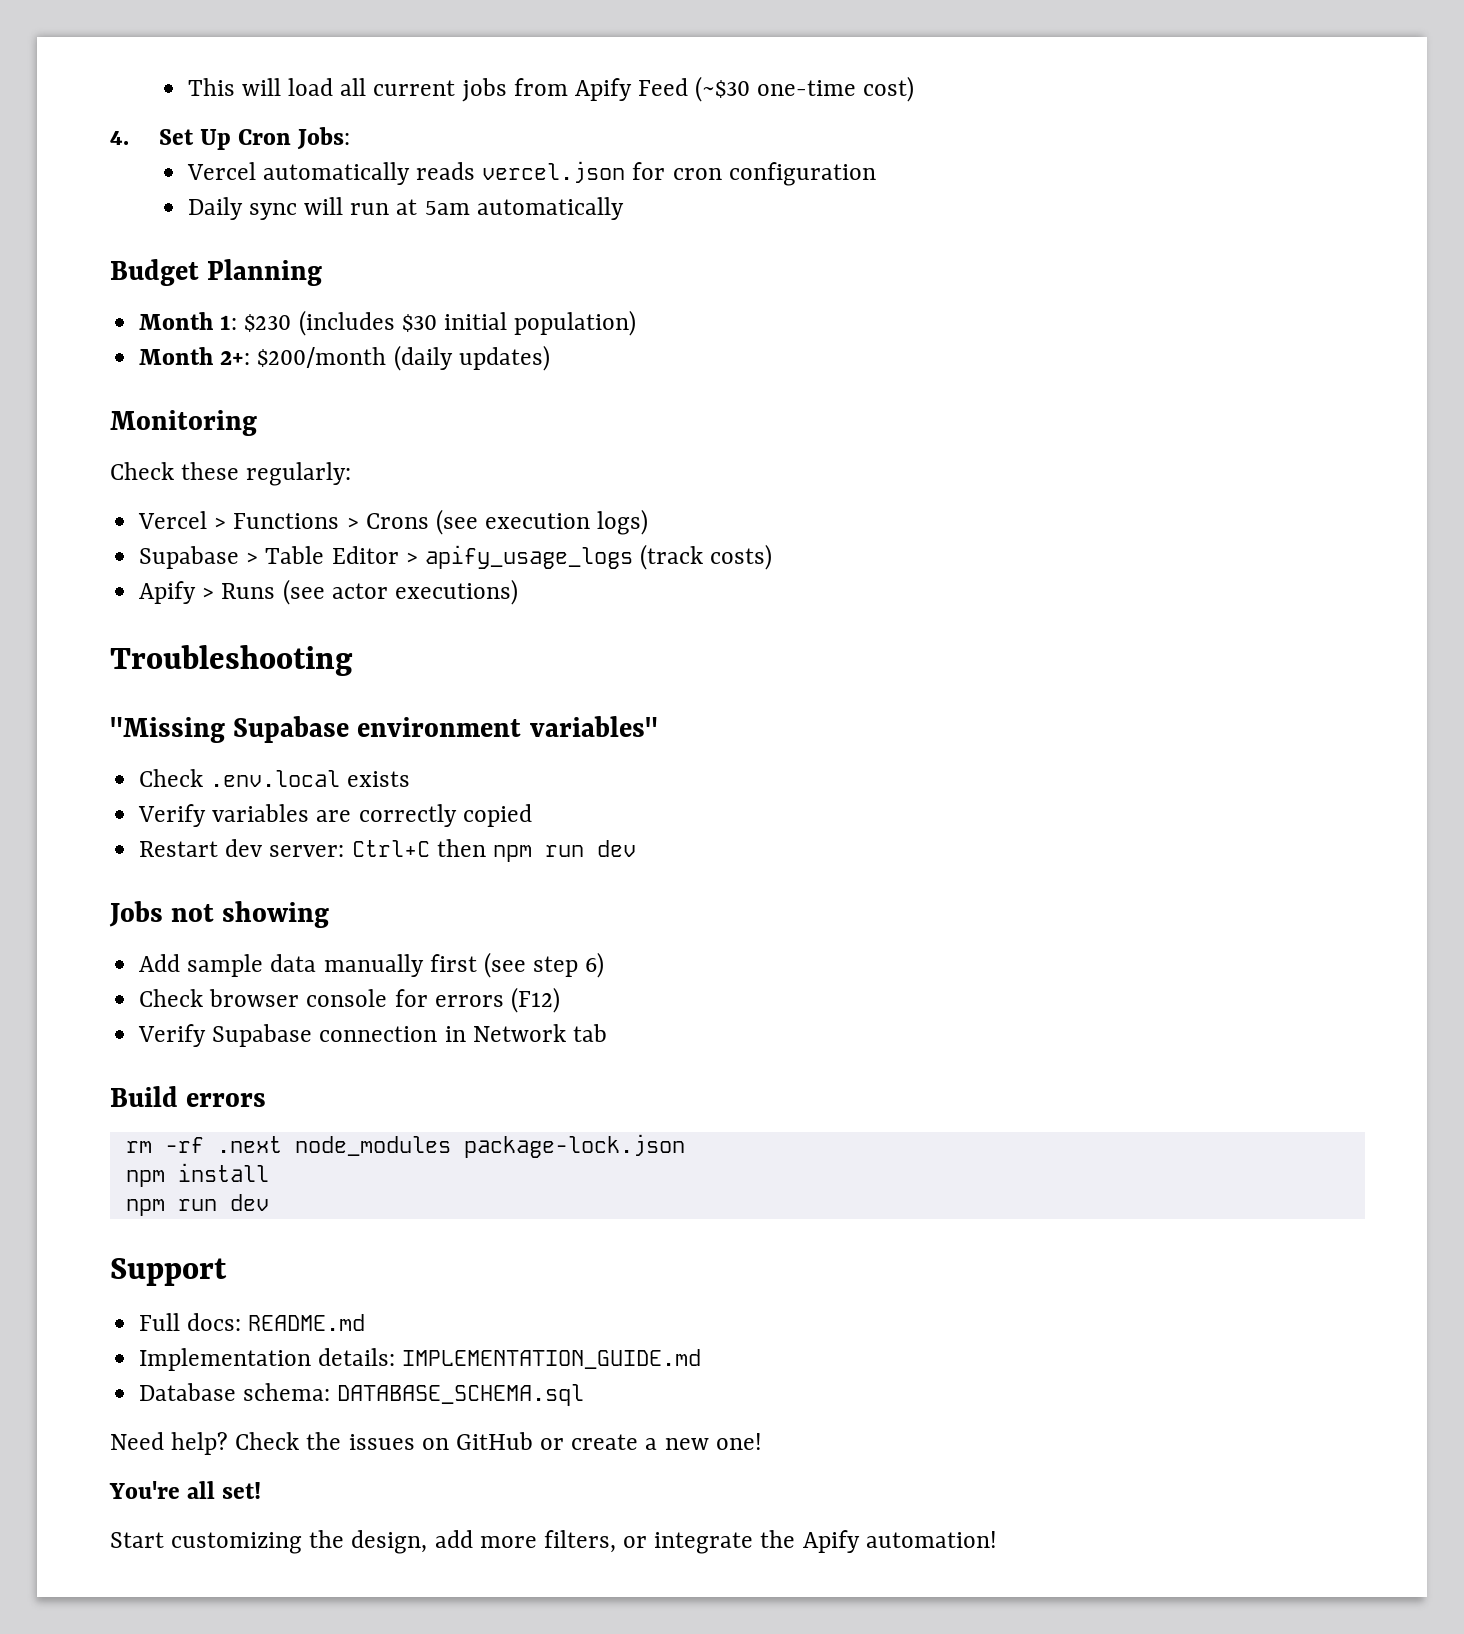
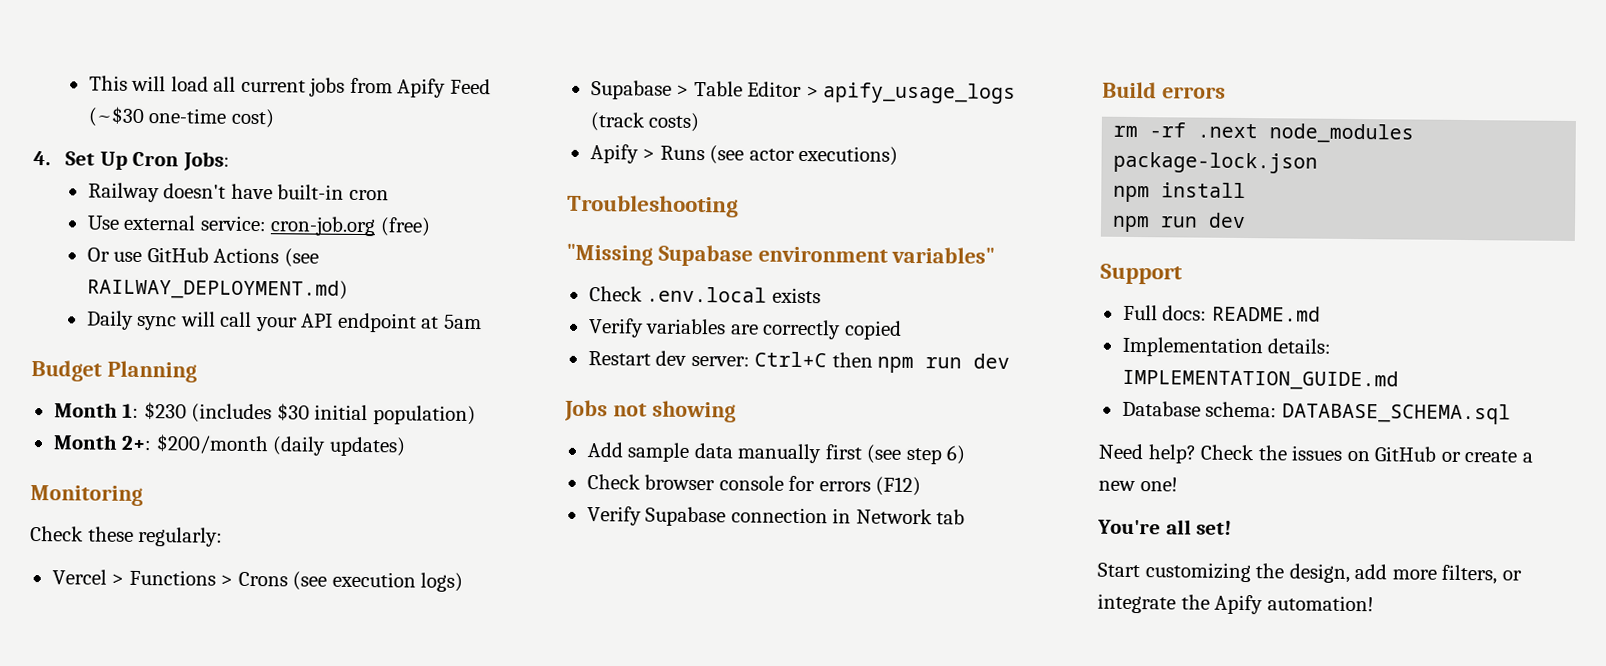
- Vercel automatically reads vercel.json for cron configuration
+ Railway doesn't have built-in cron
+ Use external service: cron-job.org (free)
+ Or use GitHub Actions (see RAILWAY_DEPLOYMENT.md)
- Daily sync will run at 5am automatically
+ Daily sync will call your API endpoint at 5am

